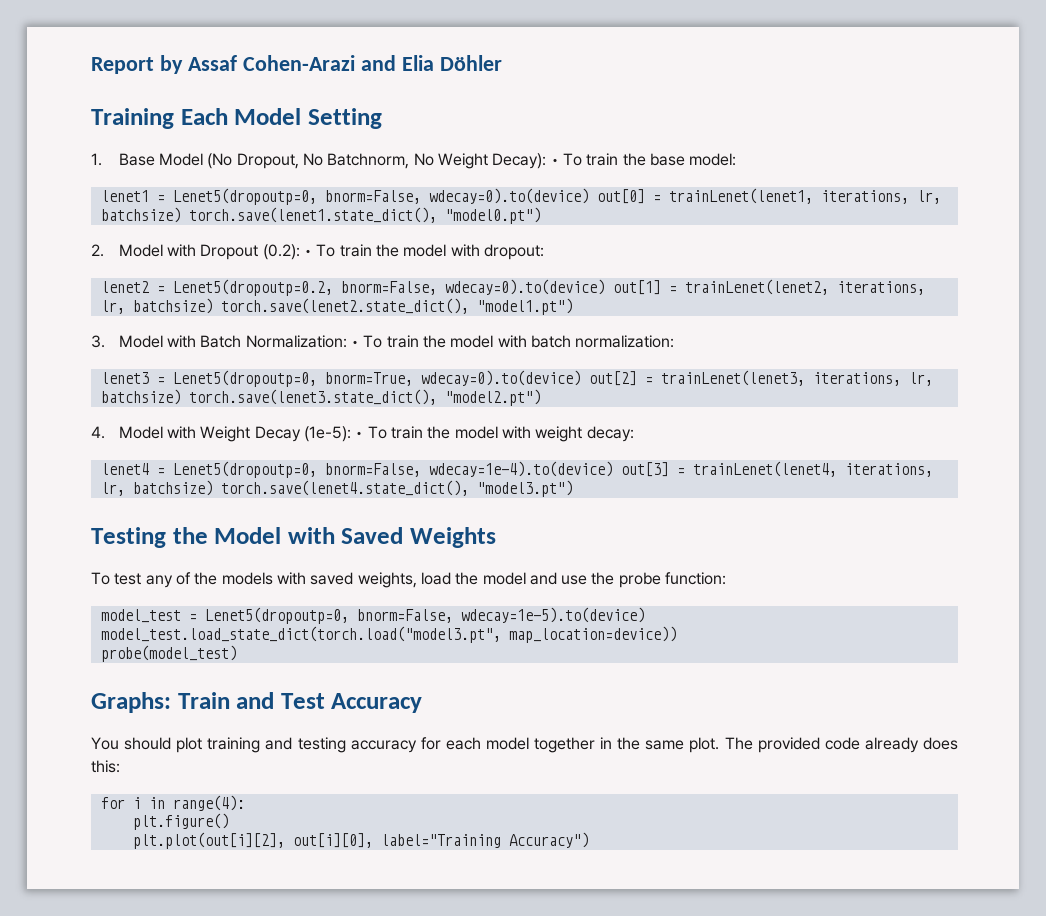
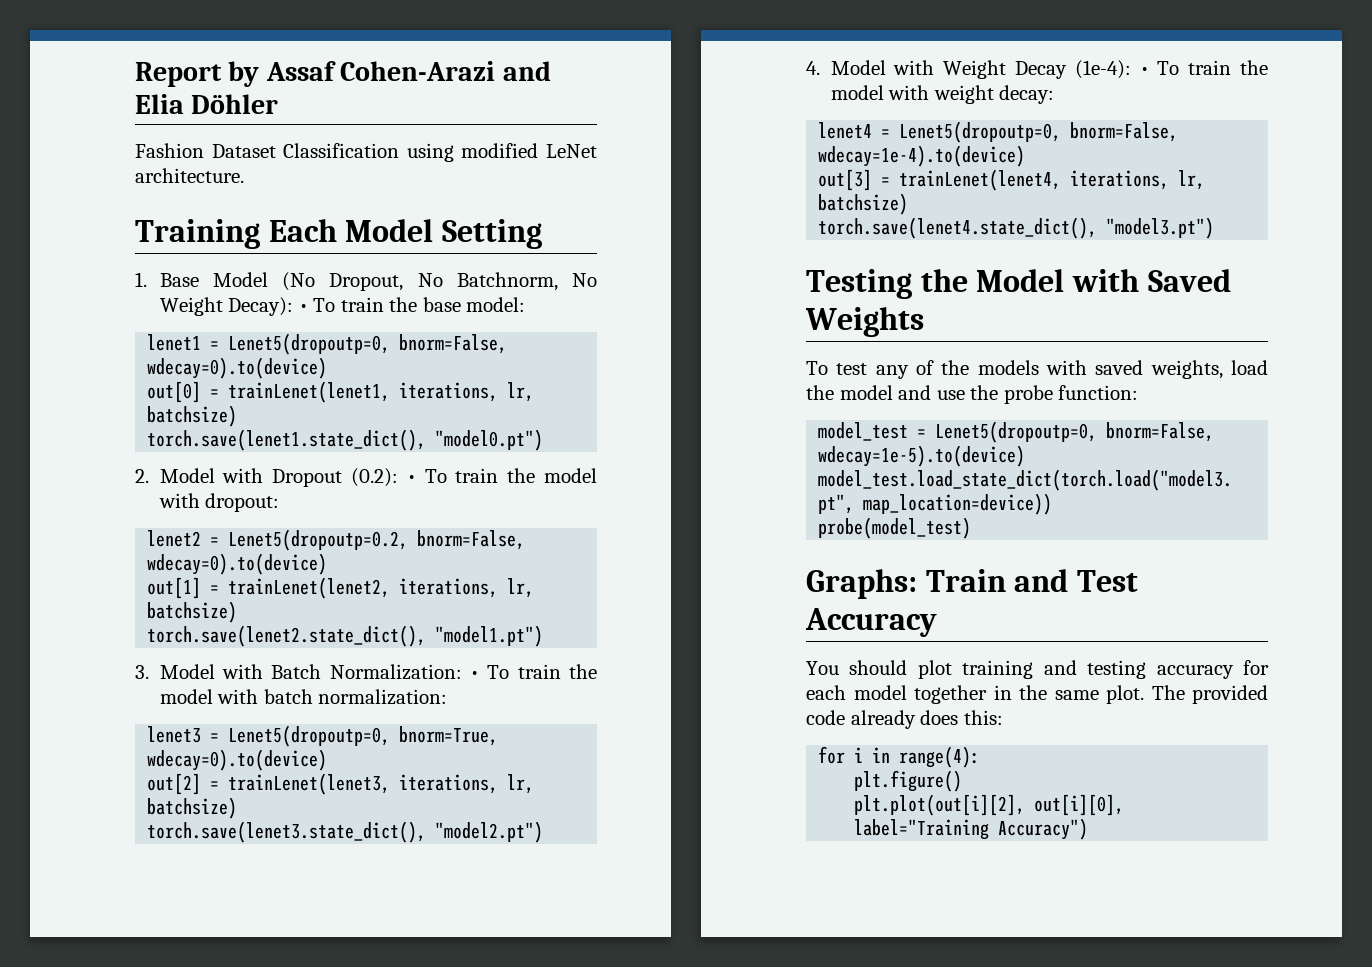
+ Fashion Dataset Classification using modified LeNet architecture.
- lenet1 = Lenet5(dropoutp=0, bnorm=False, wdecay=0).to(device) out[0] = trainLenet(lenet1, iterations, lr, batchsize) torch.save(lenet1.state_dict(), "model0.pt")
+ lenet1 = Lenet5(dropoutp=0, bnorm=False, wdecay=0).to(device)
+ out[0] = trainLenet(lenet1, iterations, lr, batchsize)
+ torch.save(lenet1.state_dict(), "model0.pt")
- lenet2 = Lenet5(dropoutp=0.2, bnorm=False, wdecay=0).to(device) out[1] = trainLenet(lenet2, iterations, lr, batchsize) torch.save(lenet2.state_dict(), "model1.pt")
+ lenet2 = Lenet5(dropoutp=0.2, bnorm=False, wdecay=0).to(device)
+ out[1] = trainLenet(lenet2, iterations, lr, batchsize)
+ torch.save(lenet2.state_dict(), "model1.pt")
- lenet3 = Lenet5(dropoutp=0, bnorm=True, wdecay=0).to(device) out[2] = trainLenet(lenet3, iterations, lr, batchsize) torch.save(lenet3.state_dict(), "model2.pt")
+ lenet3 = Lenet5(dropoutp=0, bnorm=True, wdecay=0).to(device)
+ out[2] = trainLenet(lenet3, iterations, lr, batchsize)
+ torch.save(lenet3.state_dict(), "model2.pt")
- 4. Model with Weight Decay (1e-5): • To train the model with weight decay:
+ 4. Model with Weight Decay (1e-4): • To train the model with weight decay:
- lenet4 = Lenet5(dropoutp=0, bnorm=False, wdecay=1e-4).to(device) out[3] = trainLenet(lenet4, iterations, lr, batchsize) torch.save(lenet4.state_dict(), "model3.pt")
+ lenet4 = Lenet5(dropoutp=0, bnorm=False, wdecay=1e-4).to(device)
+ out[3] = trainLenet(lenet4, iterations, lr, batchsize)
+ torch.save(lenet4.state_dict(), "model3.pt")

